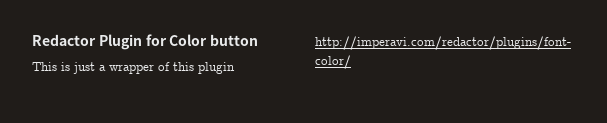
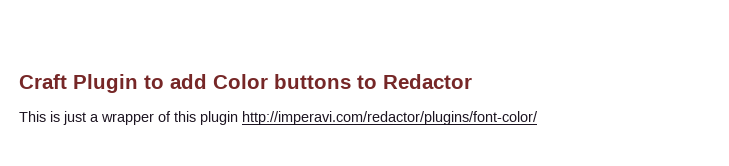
- Redactor Plugin for Color button
+ Craft Plugin to add Color buttons to Redactor

